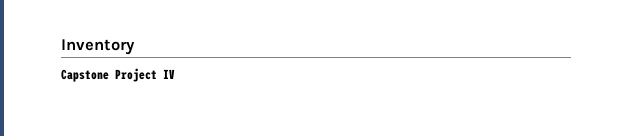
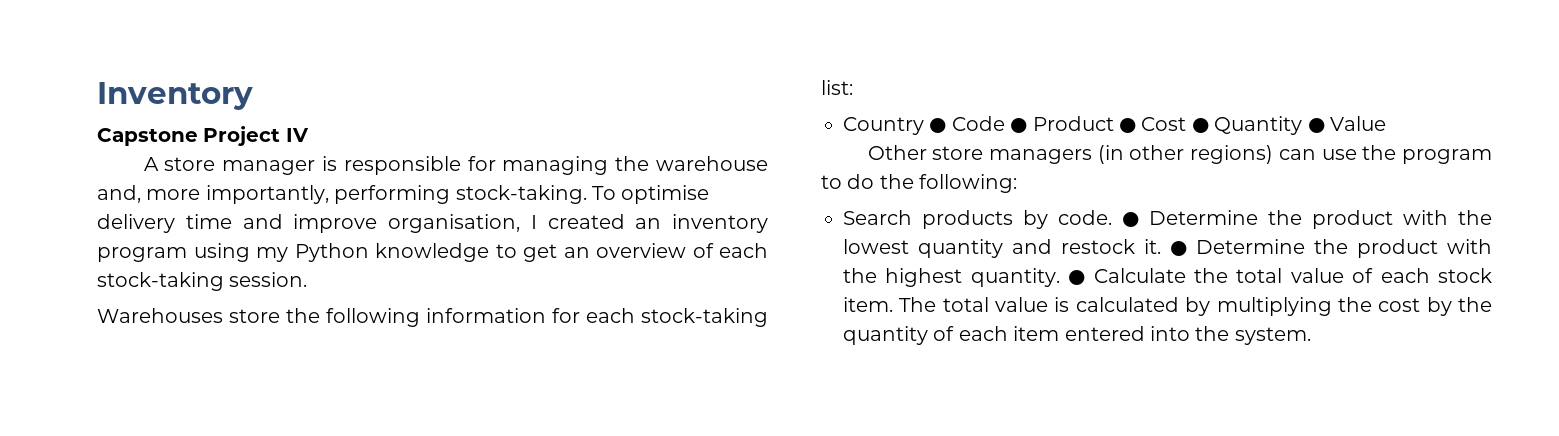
+ A store manager is responsible for managing the warehouse and, more importantly, performing stock-taking. To optimise delivery time and improve organisation, I created an inventory program using my Python knowledge to get an overview of each stock-taking session.
+ Warehouses store the following information for each stock-taking list:
+ Country ● Code ● Product ● Cost ● Quantity ● Value
+ Other store managers (in other regions) can use the program to do the following:
+ Search products by code. ● Determine the product with the lowest quantity and restock it. ● Determine the product with the highest quantity. ● Calculate the total value of each stock item. The total value is calculated by multiplying the cost by the quantity of each item entered into the system.

